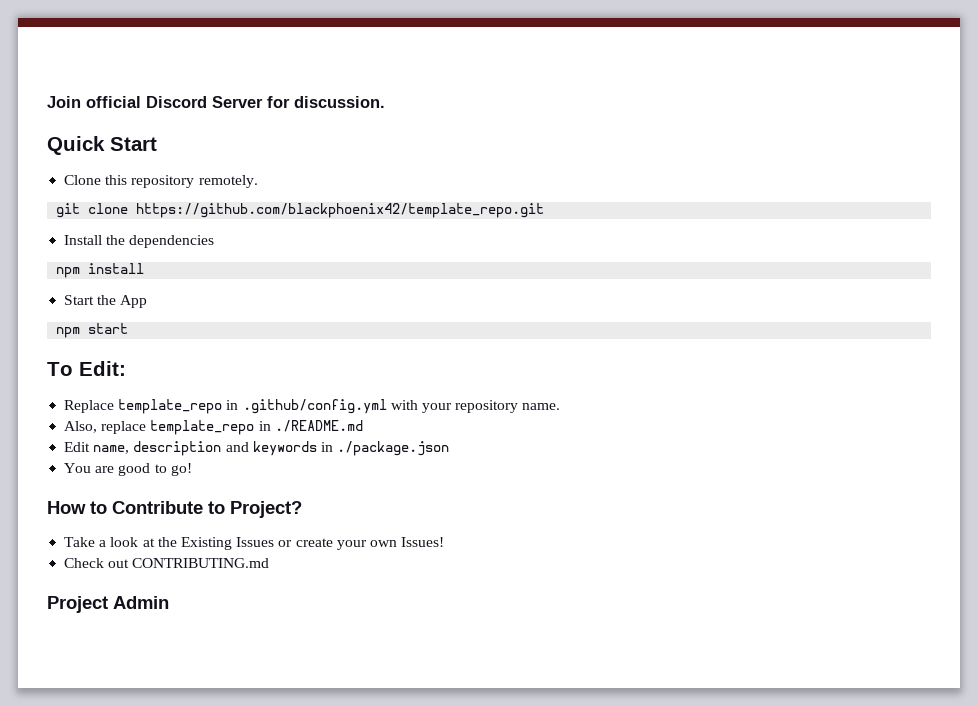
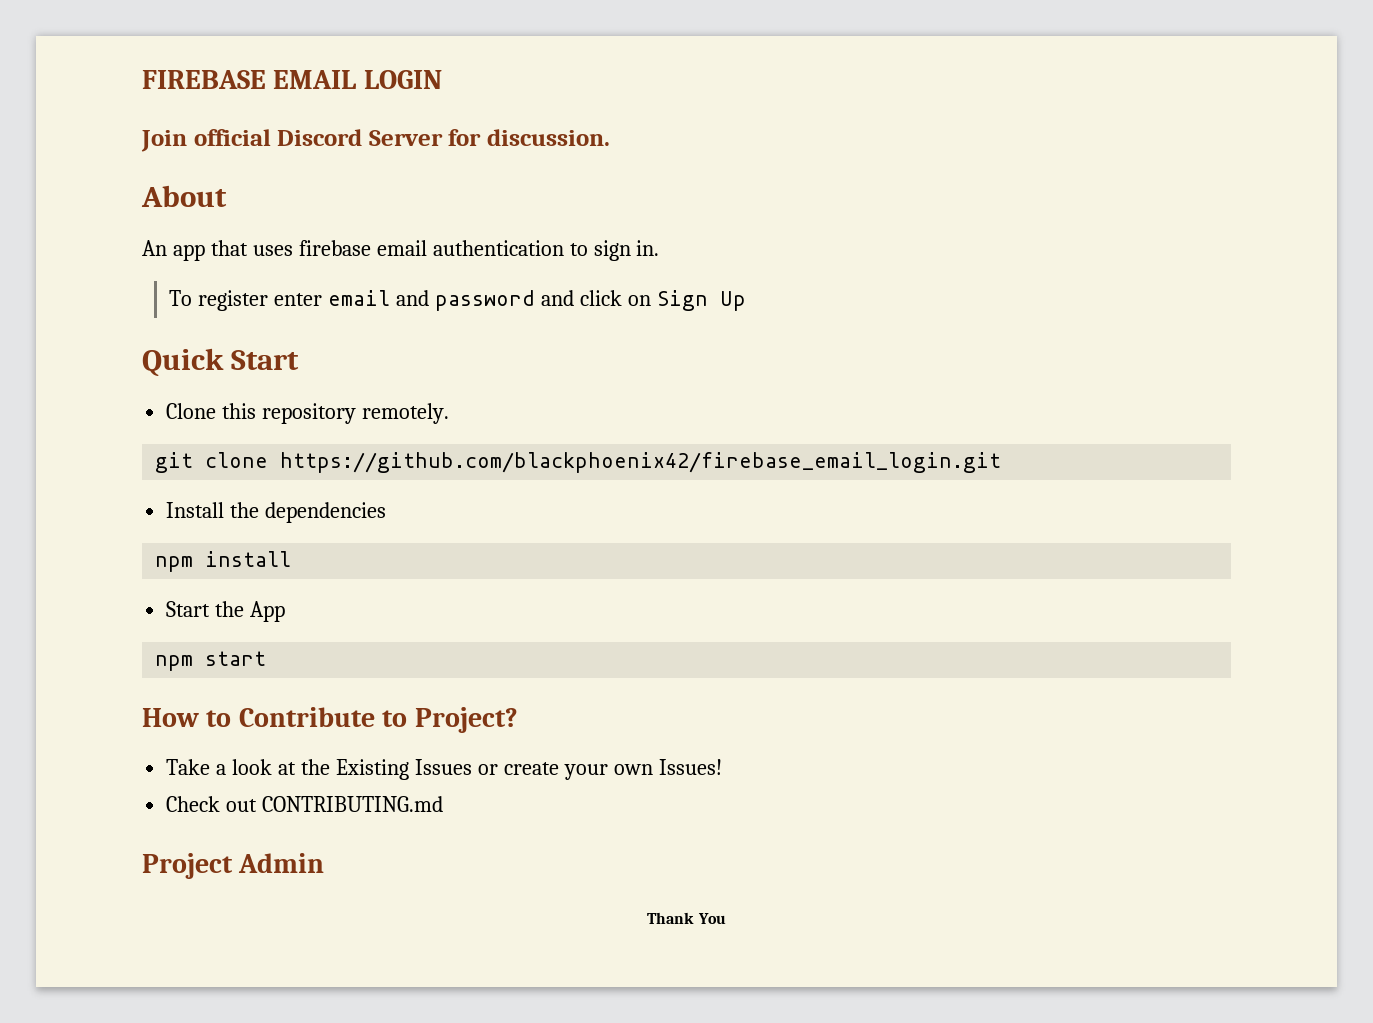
+ FIREBASE EMAIL LOGIN
+ About
+ An app that uses firebase email authentication to sign in.
+ To register enter email and password and click on Sign Up
- git clone https://github.com/blackphoenix42/template_repo.git
+ git clone https://github.com/blackphoenix42/firebase_email_login.git
- To Edit:
- Replace template_repo in .github/config.yml with your repository name.
- Also, replace template_repo in ./README.md
- Edit name, description and keywords in ./package.json
- You are good to go!
+ Thank You

